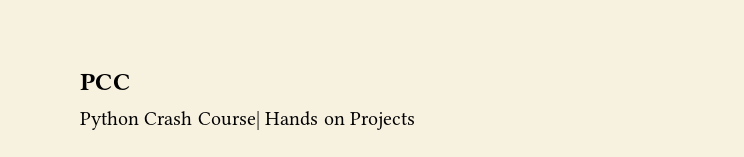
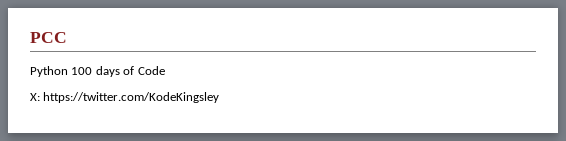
- Python Crash Course| Hands on Projects
+ Python 100 days of Code
+ X: https://twitter.com/KodeKingsley

